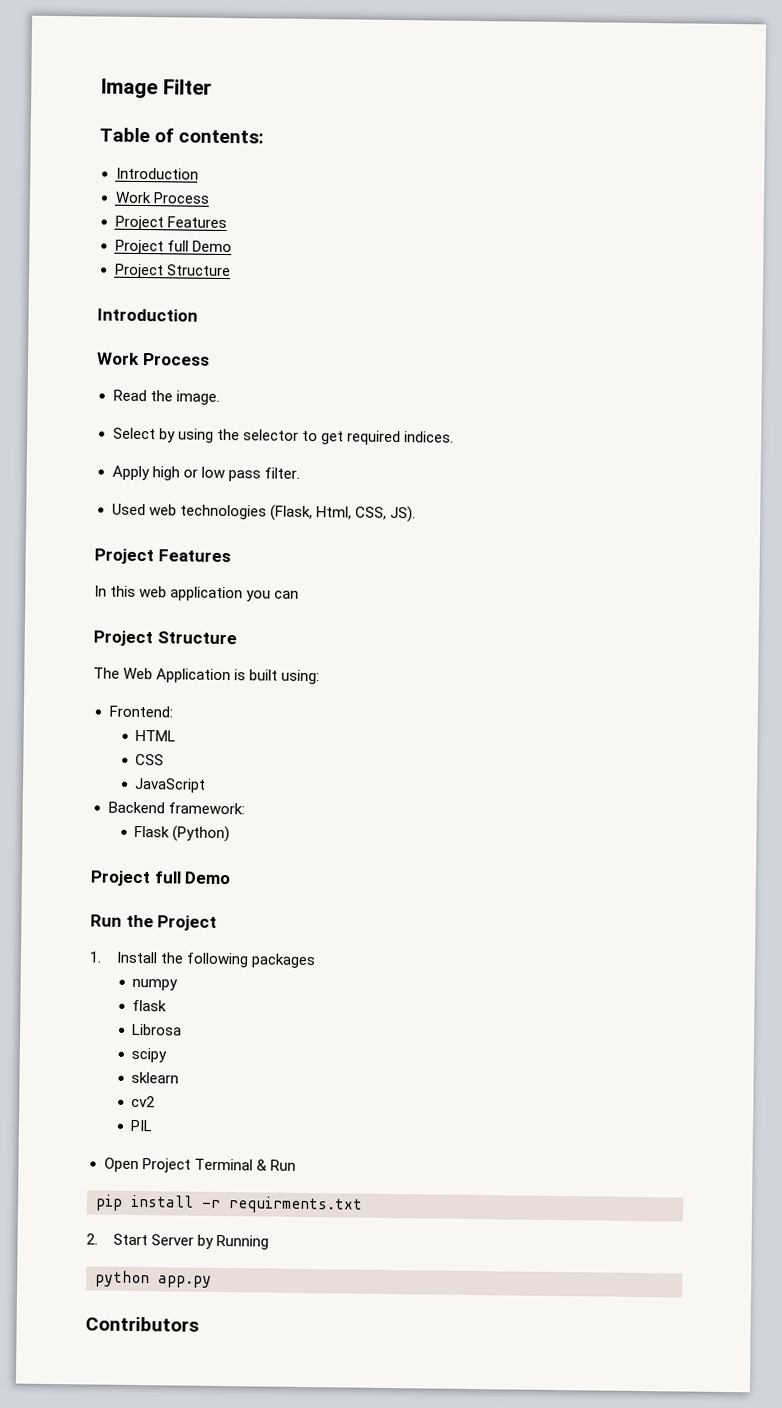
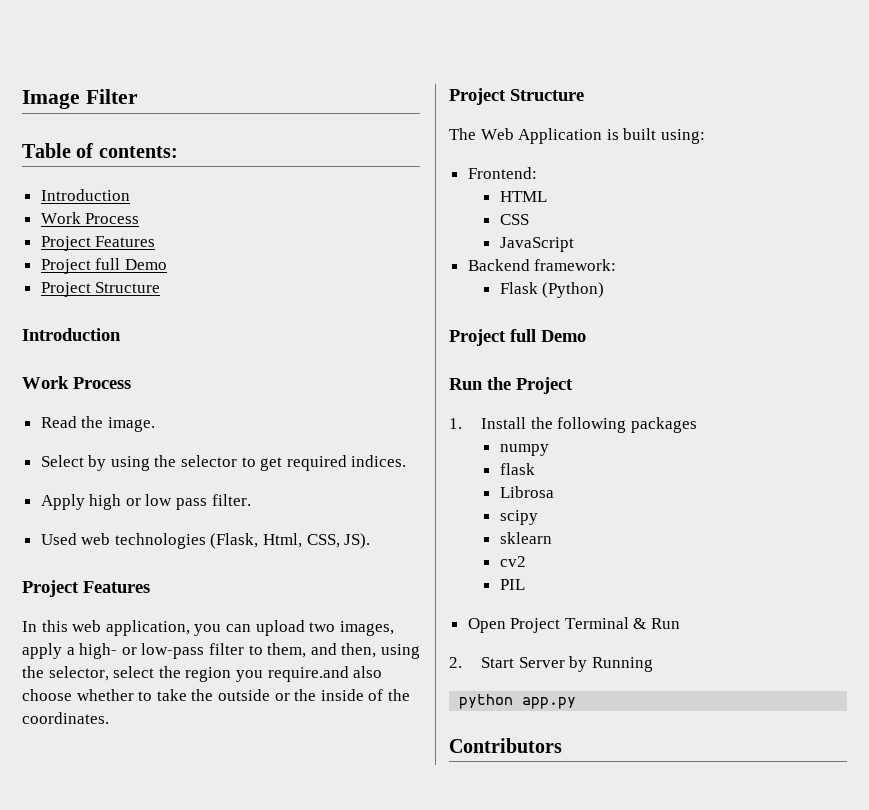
- In this web application you can
+ In this web application, you can upload two images, apply a high- or low-pass filter to them, and then, using the selector, select the region you require.and also choose whether to take the outside or the inside of the coordinates.
- pip install -r requirments.txt

